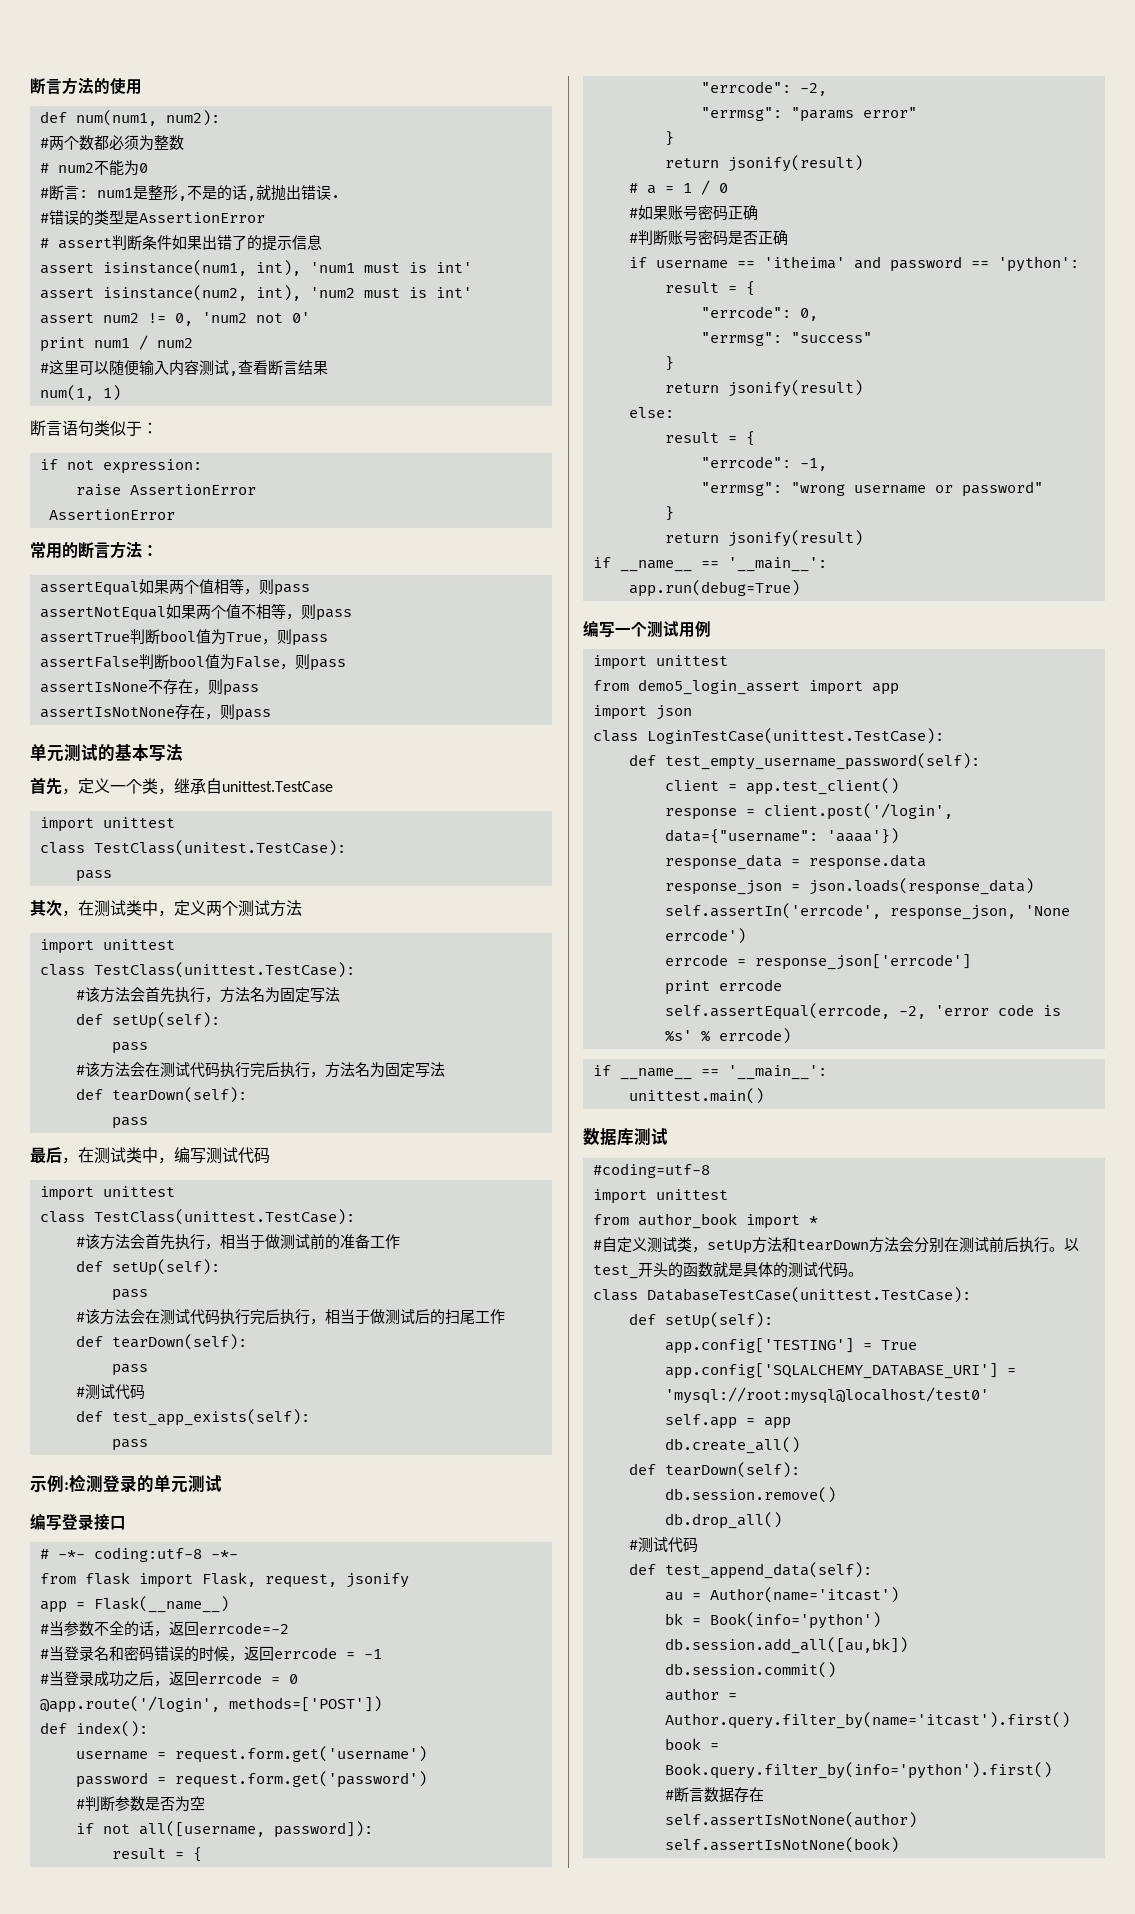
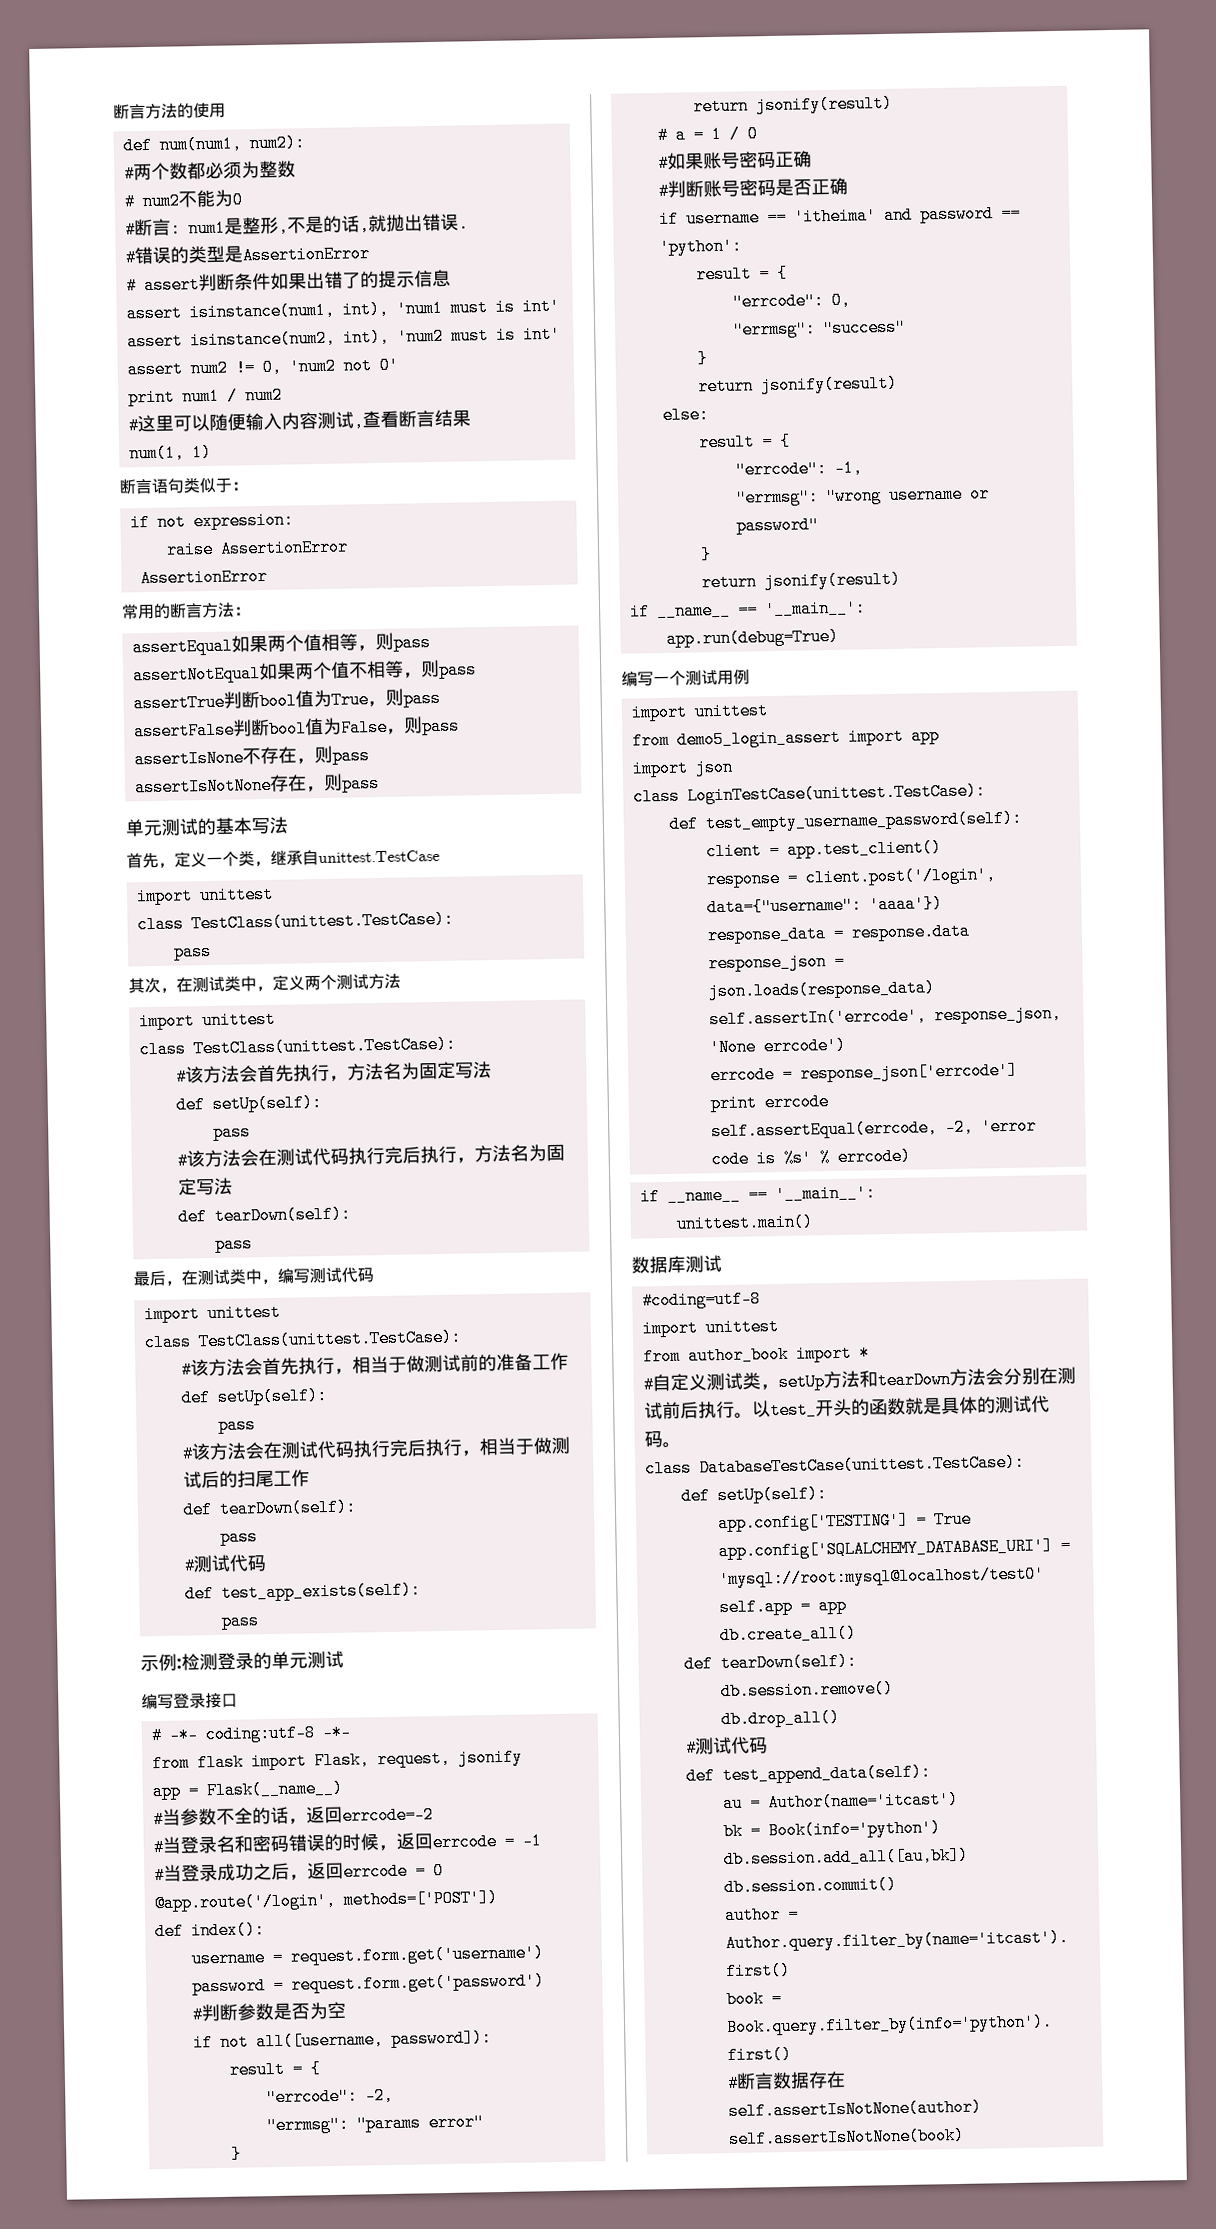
  首先，定义一个类，继承自unittest.TestCase
  import unittest
- class TestClass(unitest.TestCase):
+ class TestClass(unittest.TestCase):

